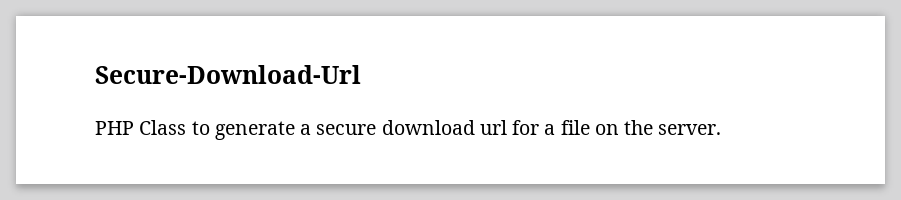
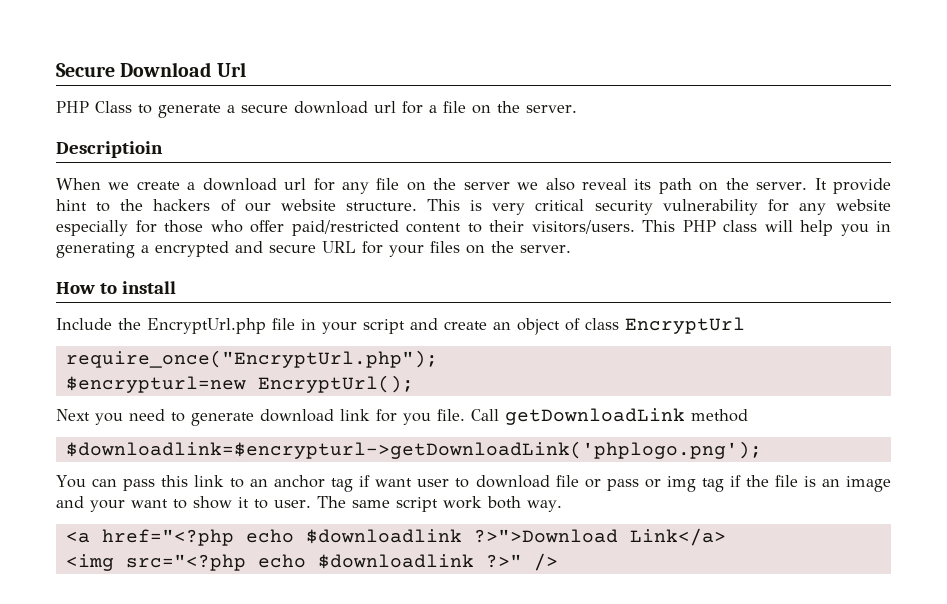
- Secure-Download-Url
+ Secure Download Url
+ Descriptioin
+ When we create a download url for any file on the server we also reveal its path on the server. It provide hint to the hackers of our website structure. This is very critical security vulnerability for any website especially for those who offer paid/restricted content to their visitors/users. This PHP class will help you in generating a encrypted and secure URL for your files on the server.
+ How to install
+ Include the EncryptUrl.php file in your script and create an object of class EncryptUrl
+ require_once("EncryptUrl.php");
+ $encrypturl=new EncryptUrl();
+ Next you need to generate download link for you file. Call getDownloadLink method
+ $downloadlink=$encrypturl->getDownloadLink('phplogo.png');
+ You can pass this link to an anchor tag if want user to download file or pass or img tag if the file is an image and your want to show it to user. The same script work both way.
+ <a href="<?php echo $downloadlink ?>">Download Link</a>
+ <img src="<?php echo $downloadlink ?>" />

